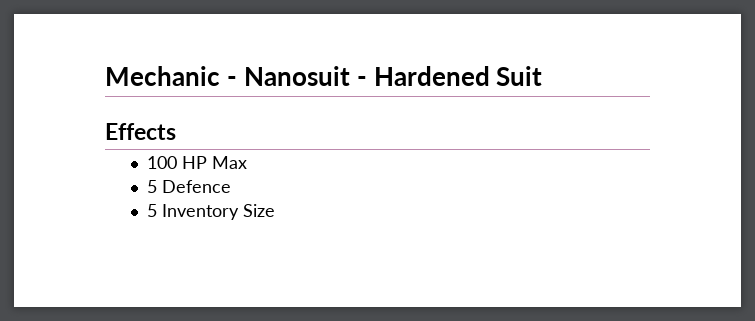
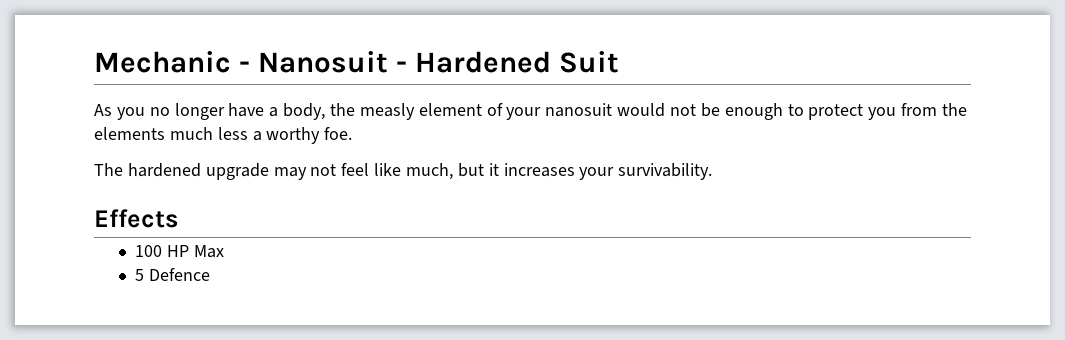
+ As you no longer have a body, the measly element of your nanosuit would not be enough to protect you from the elements much less a worthy foe.
+ The hardened upgrade may not feel like much, but it increases your survivability.
- 5 Inventory Size

